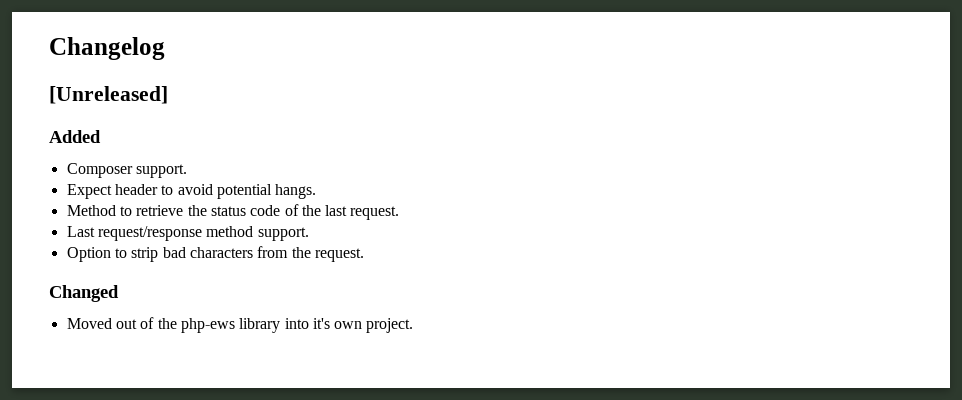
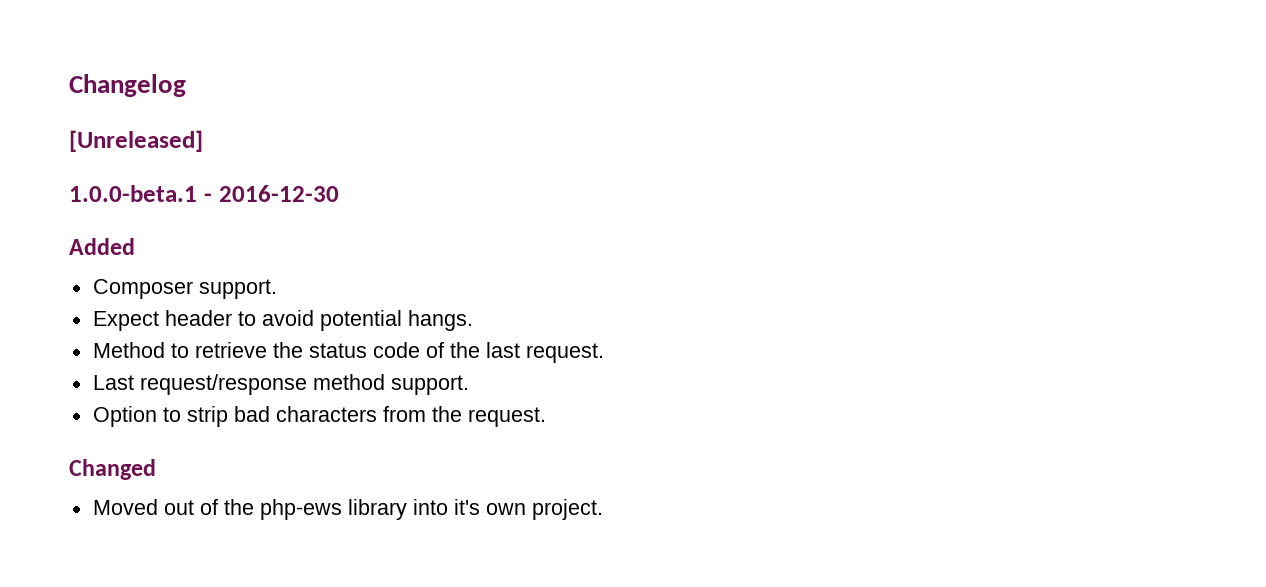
+ 1.0.0-beta.1 - 2016-12-30

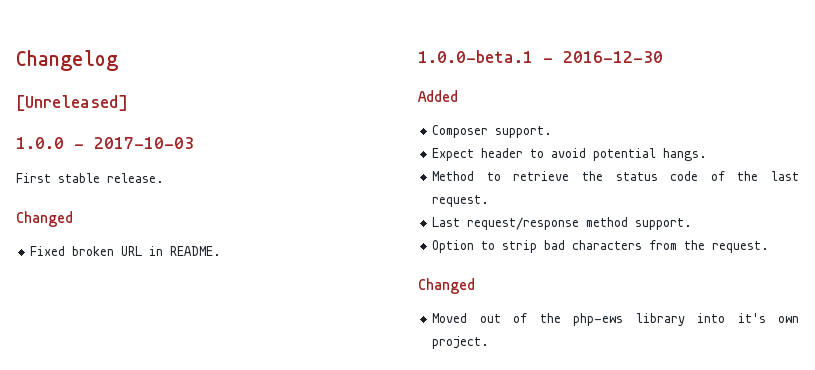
+ 1.0.0 - 2017-10-03
+ First stable release.
+ Changed
+ Fixed broken URL in README.

